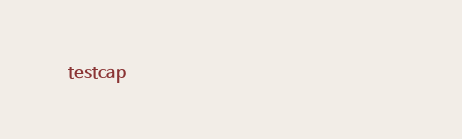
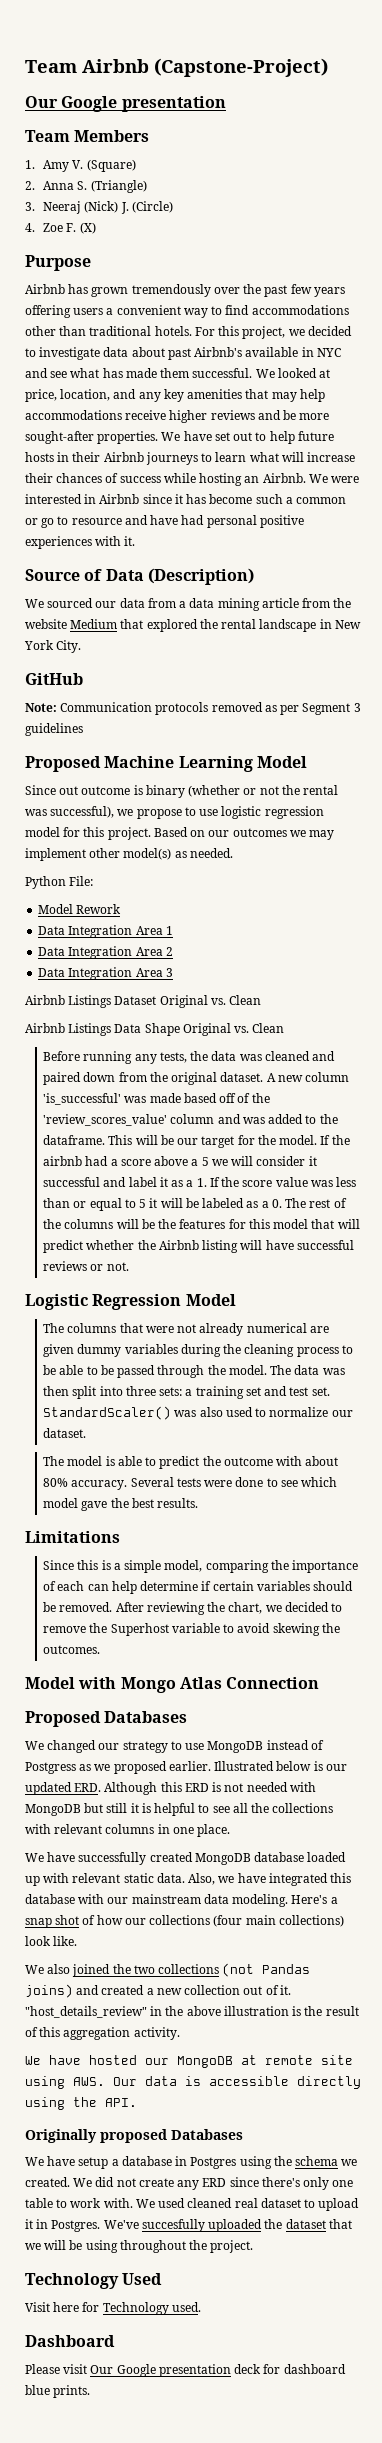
- testcap
+ Team Airbnb (Capstone-Project)
+ Our Google presentation
+ Team Members
+ 1. Amy V. (Square)
+ 2. Anna S. (Triangle)
+ 3. Neeraj (Nick) J. (Circle)
+ 4. Zoe F. (X)
+ Purpose
+ Airbnb has grown tremendously over the past few years offering users a convenient way to find accommodations other than traditional hotels. For this project, we decided to investigate data about past Airbnb's available in NYC and see what has made them successful. We looked at price, location, and any key amenities that may help accommodations receive higher reviews and be more sought-after properties. We have set out to help future hosts in their Airbnb journeys to learn what will increase their chances of success while hosting an Airbnb. We were interested in Airbnb since it has become such a common or go to resource and have had personal positive experiences with it.
+ Source of Data (Description)
+ We sourced our data from a data mining article from the website Medium that explored the rental landscape in New York City.
+ GitHub
+ Note: Communication protocols removed as per Segment 3 guidelines
+ Proposed Machine Learning Model
+ Since out outcome is binary (whether or not the rental was successful), we propose to use logistic regression model for this project. Based on our outcomes we may implement other model(s) as needed.
+ Python File:
+ Model Rework
+ Data Integration Area 1
+ Data Integration Area 2
+ Data Integration Area 3
+ Airbnb Listings Dataset Original vs. Clean
+ Airbnb Listings Data Shape Original vs. Clean
+ Before running any tests, the data was cleaned and paired down from the original dataset. A new column 'is_successful' was made based off of the 'review_scores_value' column and was added to the dataframe. This will be our target for the model. If the airbnb had a score above a 5 we will consider it successful and label it as a 1. If the score value was less than or equal to 5 it will be labeled as a 0. The rest of the columns will be the features for this model that will predict whether the Airbnb listing will have successful reviews or not.
+ Logistic Regression Model
+ The columns that were not already numerical are given dummy variables during the cleaning process to be able to be passed through the model. The data was then split into three sets: a training set and test set. StandardScaler() was also used to normalize our dataset.
+ The model is able to predict the outcome with about 80% accuracy. Several tests were done to see which model gave the best results.
+ Limitations
+ Since this is a simple model, comparing the importance of each can help determine if certain variables should be removed. After reviewing the chart, we decided to remove the Superhost variable to avoid skewing the outcomes.
+ Model with Mongo Atlas Connection
+ Proposed Databases
+ We changed our strategy to use MongoDB instead of Postgress as we proposed earlier. Illustrated below is our updated ERD. Although this ERD is not needed with MongoDB but still it is helpful to see all the collections with relevant columns in one place.
+ We have successfully created MongoDB database loaded up with relevant static data. Also, we have integrated this database with our mainstream data modeling. Here's a snap shot of how our collections (four main collections) look like.
+ We also joined the two collections (not Pandas joins) and created a new collection out of it. "host_details_review" in the above illustration is the result of this aggregation activity.
+ We have hosted our MongoDB at remote site using AWS. Our data is accessible directly using the API.
+ Originally proposed Databases
+ We have setup a database in Postgres using the schema we created. We did not create any ERD since there's only one table to work with. We used cleaned real dataset to upload it in Postgres. We've succesfully uploaded the dataset that we will be using throughout the project.
+ Technology Used
+ Visit here for Technology used.
+ Dashboard
+ Please visit Our Google presentation deck for dashboard blue prints.

